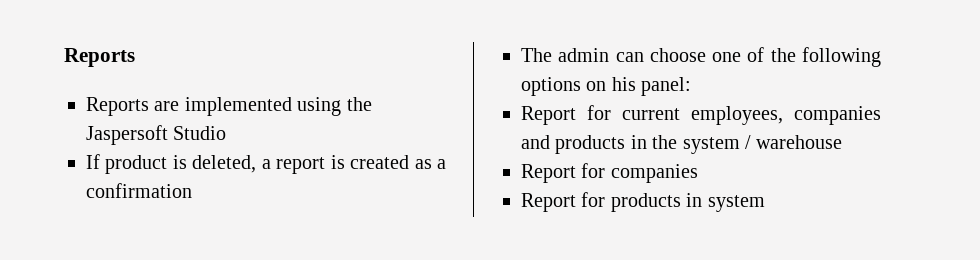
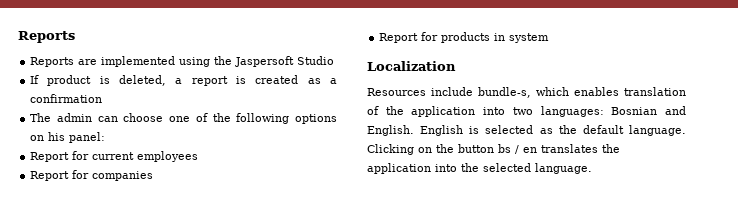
- Report for current employees, companies and products in the system / warehouse
+ Report for current employees
+ Localization
+ Resources include bundle-s, which enables translation of the application into two languages: Bosnian and English. English is selected as the default language. Clicking on the button bs / en translates the application into the selected language.

